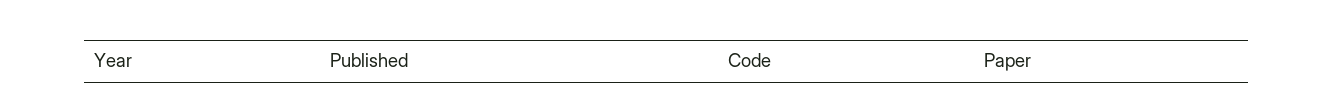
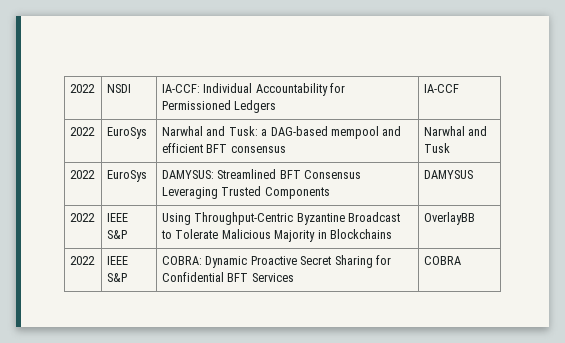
- Year | Published | Code | Paper
+ 2022 | NSDI | IA-CCF: Individual Accountability for Permissioned Ledgers | IA-CCF
+ 2022 | EuroSys | Narwhal and Tusk: a DAG-based mempool and efficient BFT consensus | Narwhal and Tusk
+ 2022 | EuroSys | DAMYSUS: Streamlined BFT Consensus Leveraging Trusted Components | DAMYSUS
+ 2022 | IEEE S&P | Using Throughput-Centric Byzantine Broadcast to Tolerate Malicious Majority in Blockchains | OverlayBB
+ 2022 | IEEE S&P | COBRA: Dynamic Proactive Secret Sharing for Confidential BFT Services | COBRA

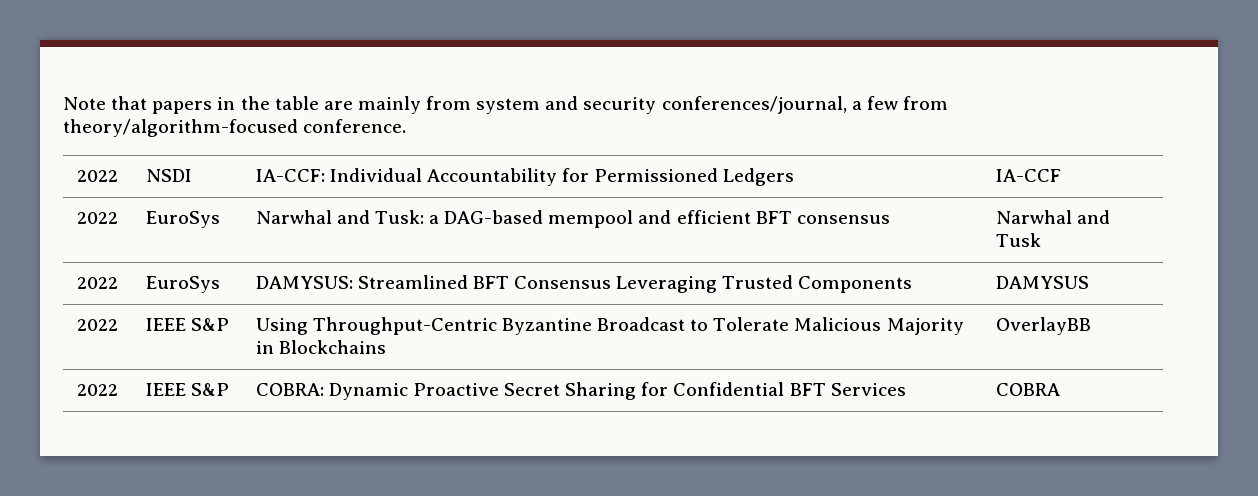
+ Note that papers in the table are mainly from system and security conferences/journal, a few from theory/algorithm-focused conference.

